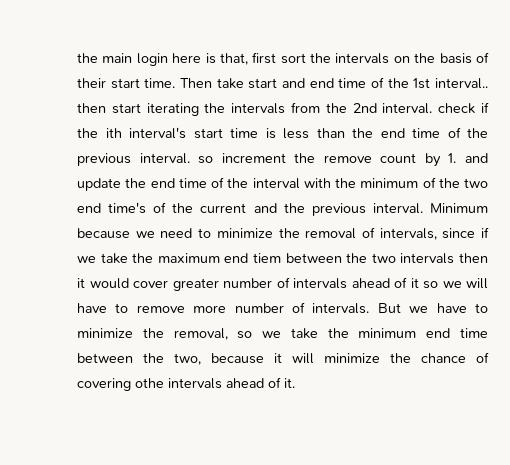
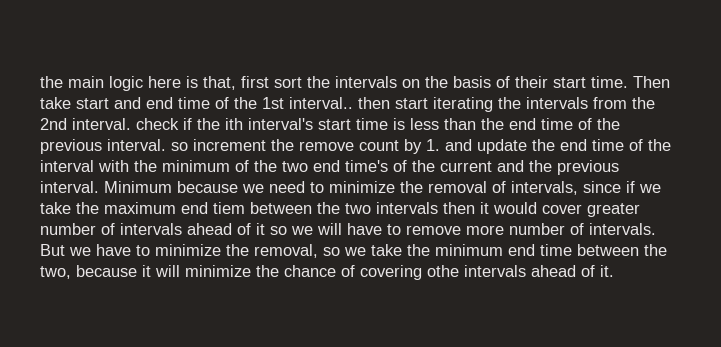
- the main login here is that, first sort the intervals on the basis of their start time.
+ the main logic here is that, first sort the intervals on the basis of their start time.

